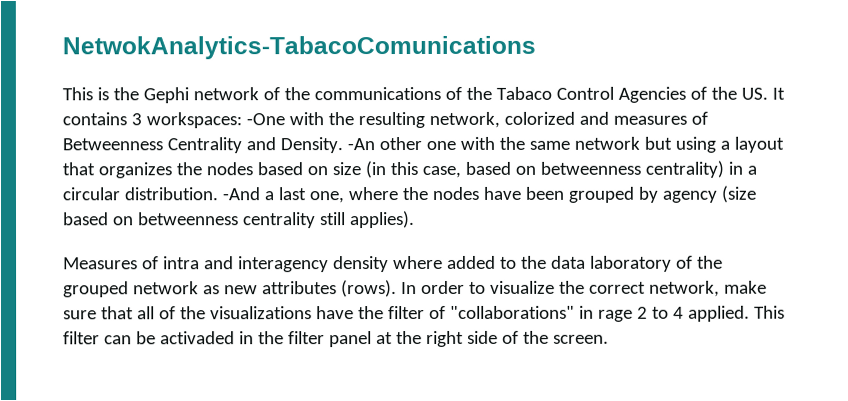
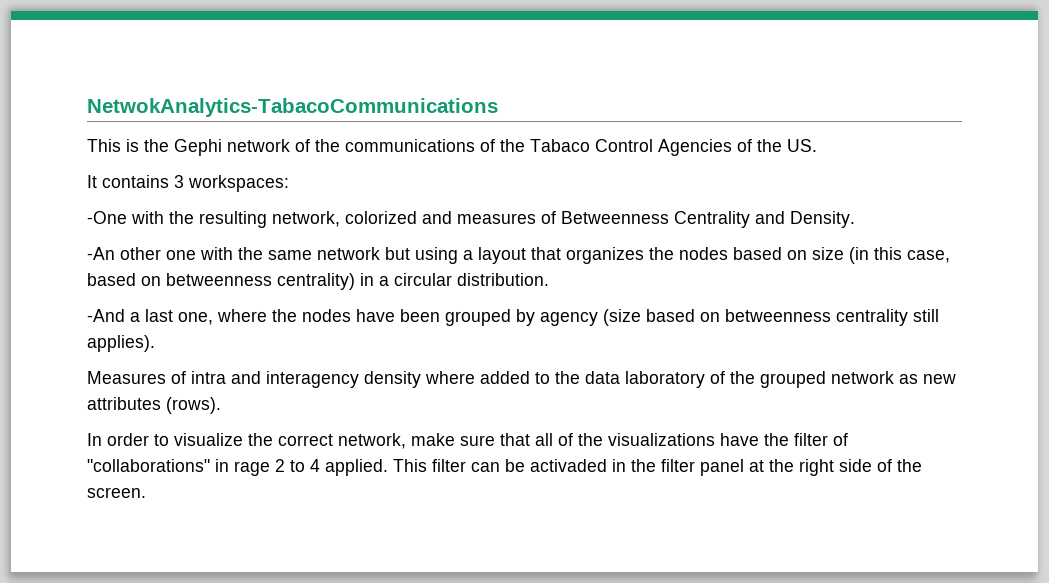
- NetwokAnalytics-TabacoComunications
+ NetwokAnalytics-TabacoCommunications
- This is the Gephi network of the communications of the Tabaco Control Agencies of the US. It contains 3 workspaces: -One with the resulting network, colorized and measures of Betweenness Centrality and Density. -An other one with the same network but using a layout that organizes the nodes based on size (in this case, based on betweenness centrality) in a circular distribution. -And a last one, where the nodes have been grouped by agency (size based on betweenness centrality still applies).
+ This is the Gephi network of the communications of the Tabaco Control Agencies of the US.
+ It contains 3 workspaces:
+ -One with the resulting network, colorized and measures of Betweenness Centrality and Density.
+ -An other one with the same network but using a layout that organizes the nodes based on size (in this case, based on betweenness centrality) in a circular distribution.
+ -And a last one, where the nodes have been grouped by agency (size based on betweenness centrality still applies).
- Measures of intra and interagency density where added to the data laboratory of the grouped network as new attributes (rows). In order to visualize the correct network, make sure that all of the visualizations have the filter of "collaborations" in rage 2 to 4 applied.
+ Measures of intra and interagency density where added to the data laboratory of the grouped network as new attributes (rows).
+ In order to visualize the correct network, make sure that all of the visualizations have the filter of "collaborations" in rage 2 to 4 applied.

